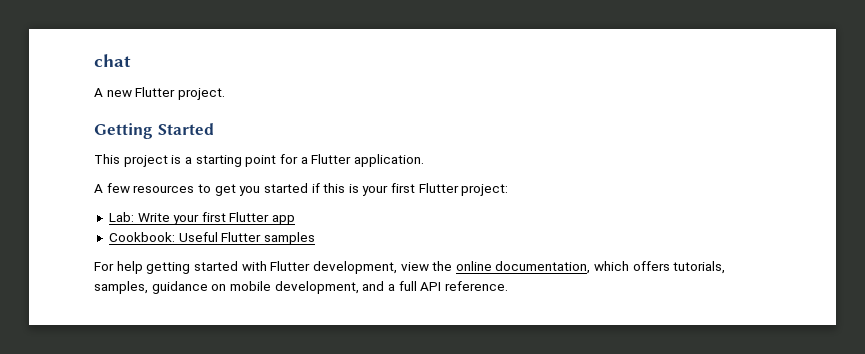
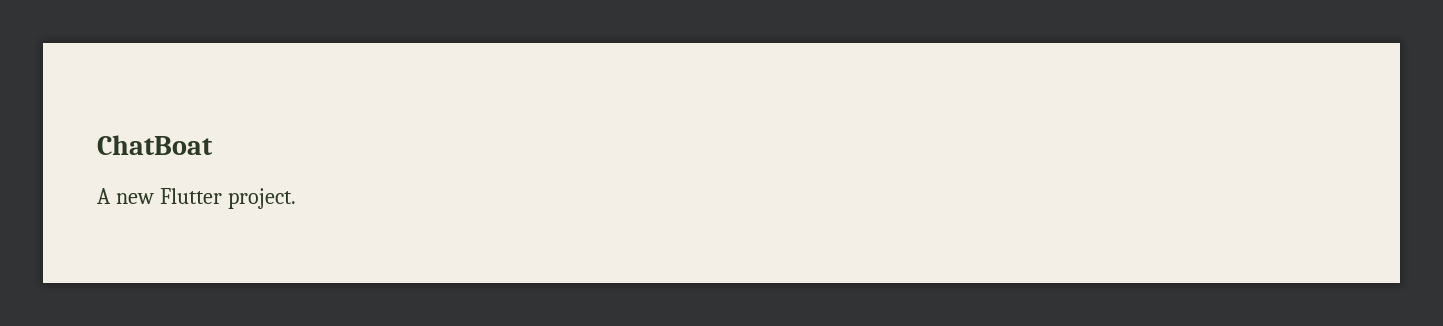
- chat
+ ChatBoat
- Getting Started
- This project is a starting point for a Flutter application.
- A few resources to get you started if this is your first Flutter project:
- Lab: Write your first Flutter app
- Cookbook: Useful Flutter samples
- For help getting started with Flutter development, view the online documentation, which offers tutorials, samples, guidance on mobile development, and a full API reference.

